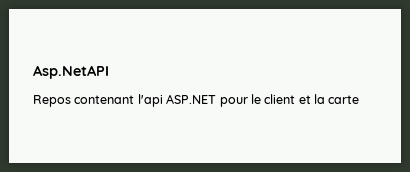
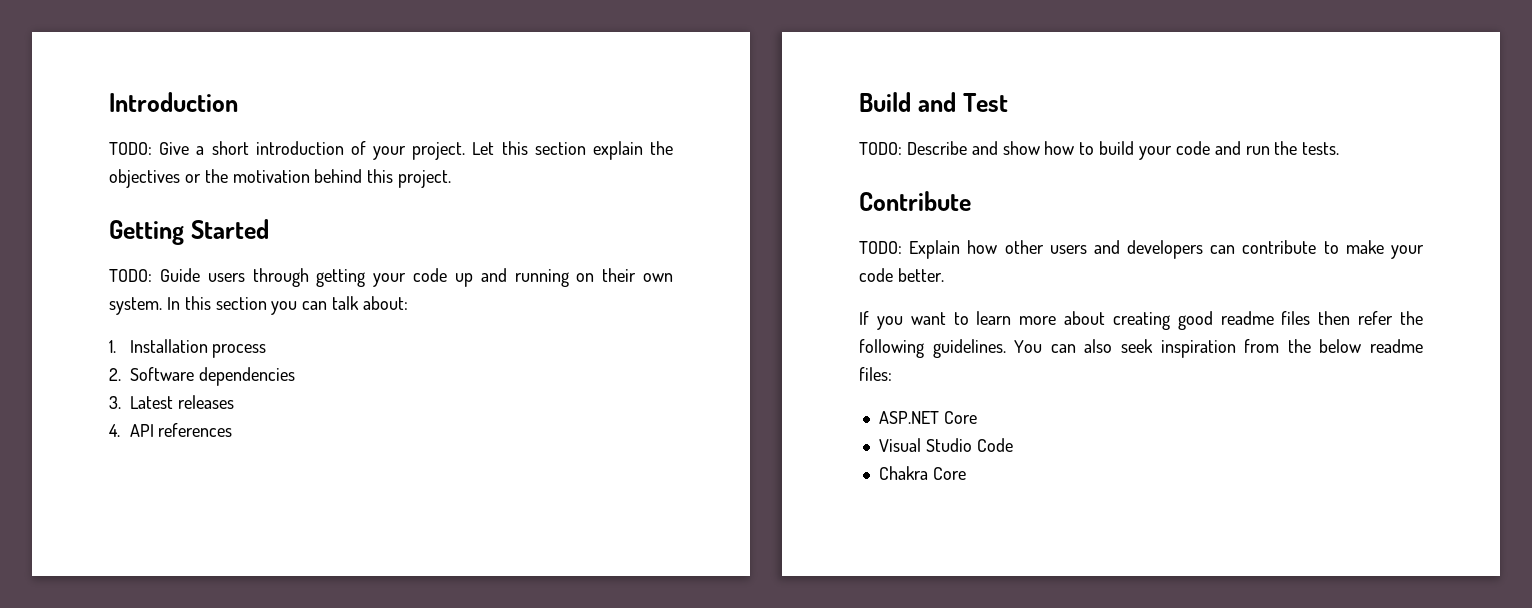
- Asp.NetAPI
- Repos contenant l'api ASP.NET pour le client et la carte
+ Introduction
+ TODO: Give a short introduction of your project. Let this section explain the objectives or the motivation behind this project.
+ Getting Started
+ TODO: Guide users through getting your code up and running on their own system. In this section you can talk about:
+ 1. Installation process
+ 2. Software dependencies
+ 3. Latest releases
+ 4. API references
+ Build and Test
+ TODO: Describe and show how to build your code and run the tests.
+ Contribute
+ TODO: Explain how other users and developers can contribute to make your code better.
+ If you want to learn more about creating good readme files then refer the following guidelines. You can also seek inspiration from the below readme files:
+ ASP.NET Core
+ Visual Studio Code
+ Chakra Core

